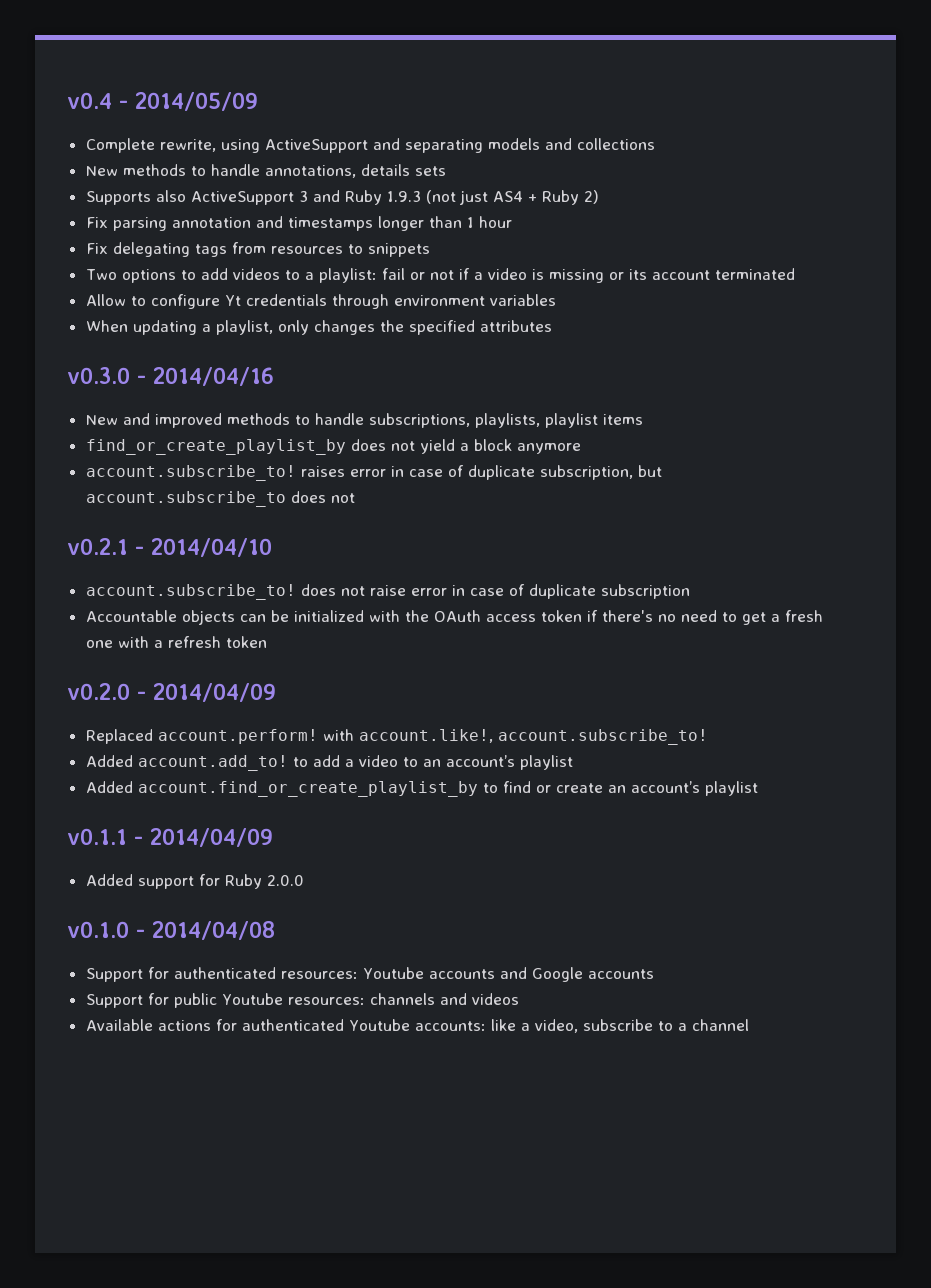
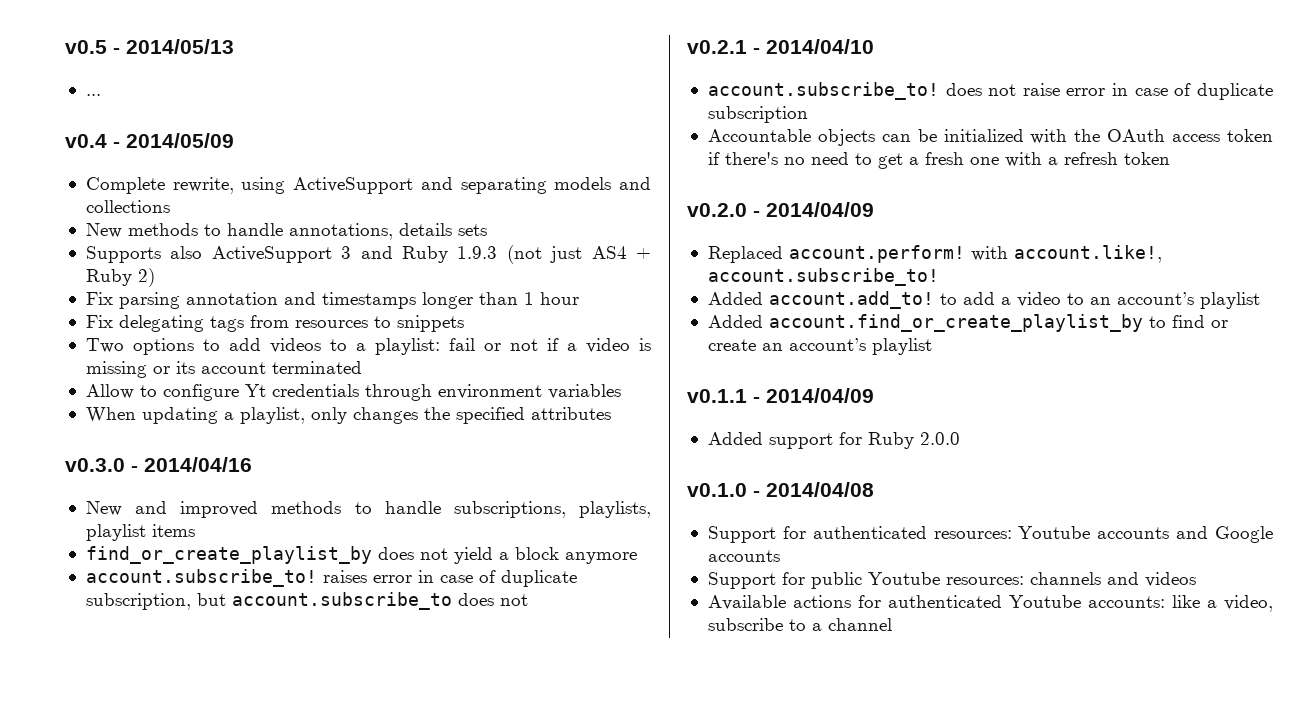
+ v0.5 - 2014/05/13
+ ...

